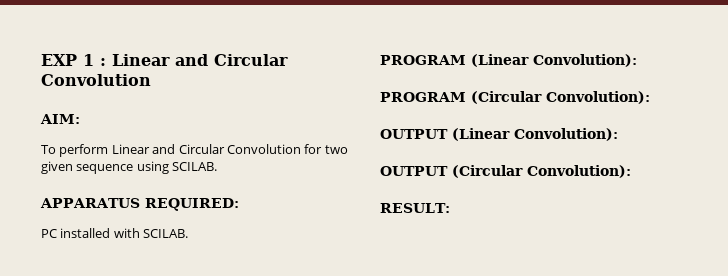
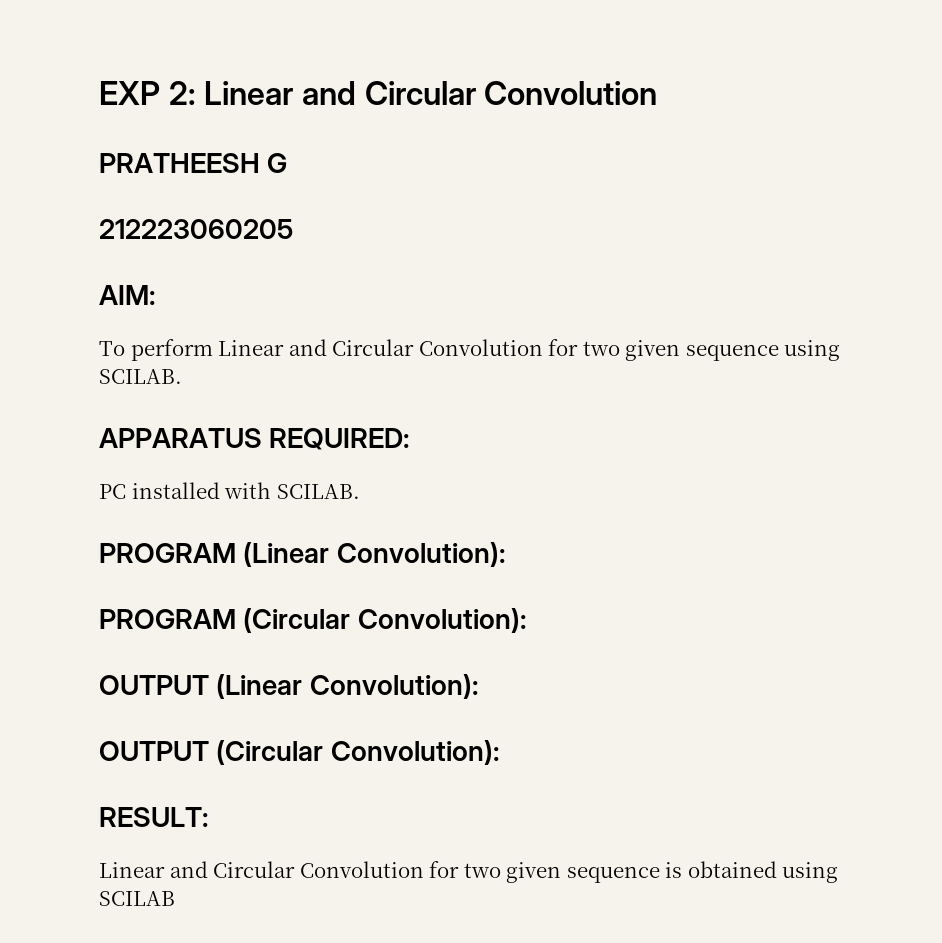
- EXP 1 : Linear and Circular Convolution
+ EXP 2: Linear and Circular Convolution
+ PRATHEESH G
+ 212223060205
+ Linear and Circular Convolution for two given sequence is obtained using SCILAB

